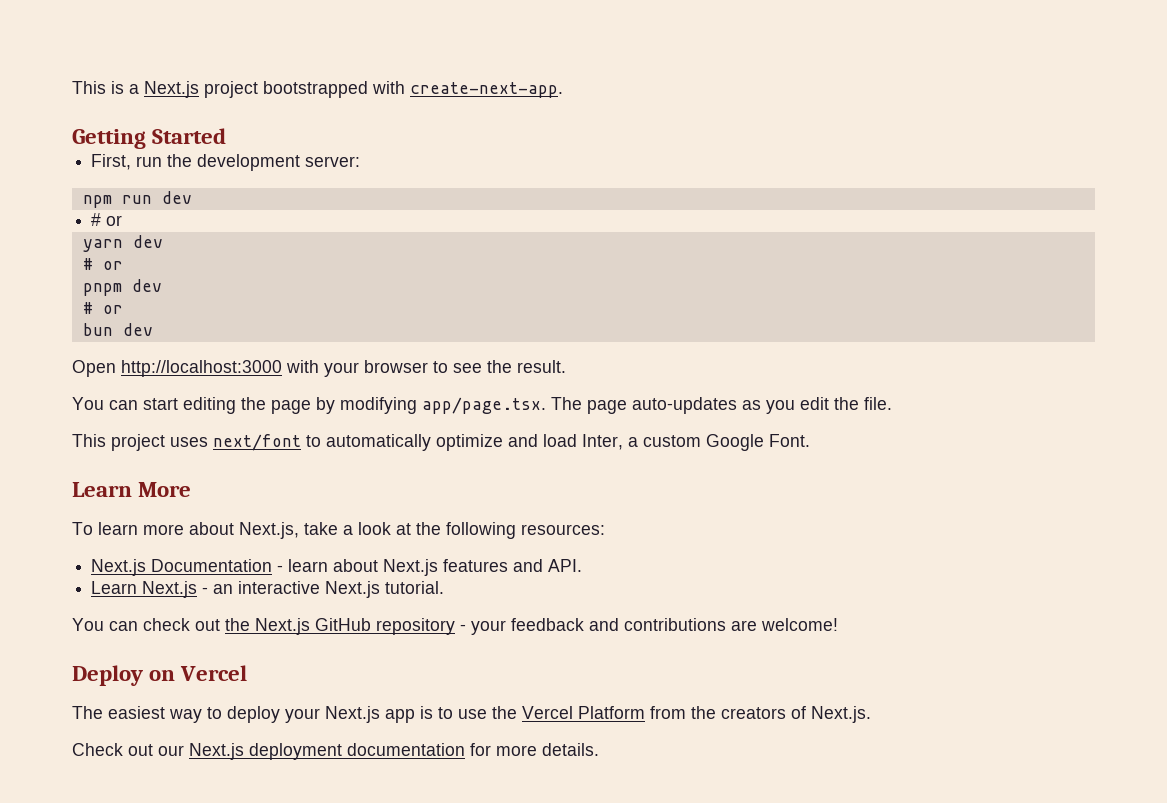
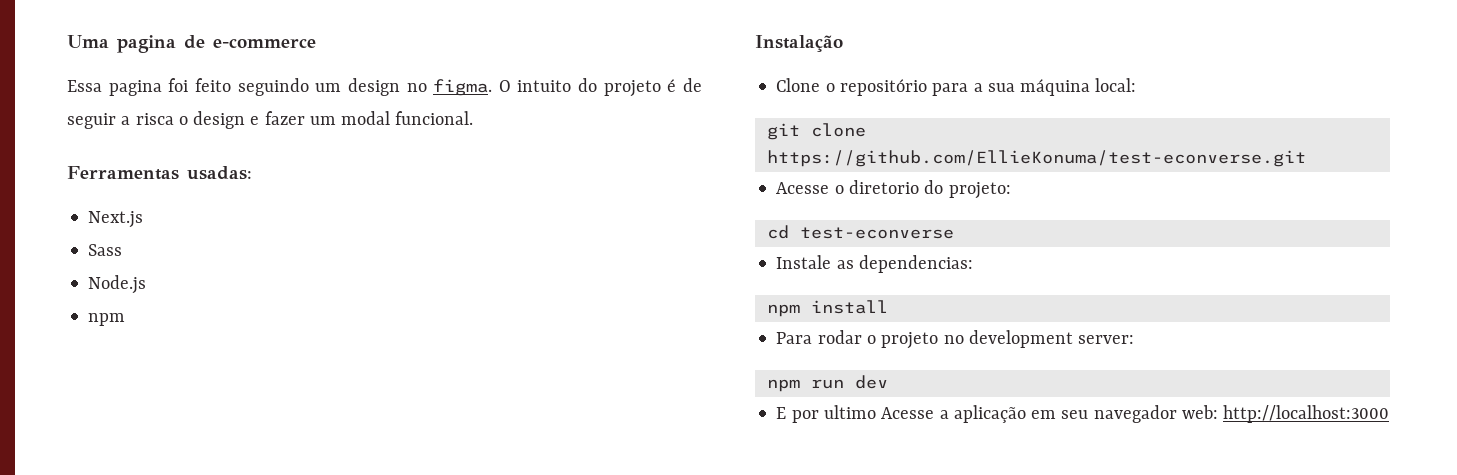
- This is a Next.js project bootstrapped with create-next-app.
- Getting Started
- First, run the development server:
+ Uma pagina de e-commerce
+ Essa pagina foi feito seguindo um design no figma. O intuito do projeto é de seguir a risca o design e fazer um modal funcional.
+ Ferramentas usadas:
+ Next.js
+ Sass
+ Node.js
+ npm
+ Instalação
+ Clone o repositório para a sua máquina local:
+ git clone https://github.com/EllieKonuma/test-econverse.git
+ Acesse o diretorio do projeto:
+ cd test-econverse
+ Instale as dependencias:
+ npm install
+ Para rodar o projeto no development server:
  npm run dev
- # or
- yarn dev
- # or
- pnpm dev
- # or
- bun dev
- Open http://localhost:3000 with your browser to see the result.
- You can start editing the page by modifying app/page.tsx. The page auto-updates as you edit the file.
- This project uses next/font to automatically optimize and load Inter, a custom Google Font.
- Learn More
- To learn more about Next.js, take a look at the following resources:
- Next.js Documentation - learn about Next.js features and API.
- Learn Next.js - an interactive Next.js tutorial.
- You can check out the Next.js GitHub repository - your feedback and contributions are welcome!
- Deploy on Vercel
- The easiest way to deploy your Next.js app is to use the Vercel Platform from the creators of Next.js.
- Check out our Next.js deployment documentation for more details.
+ E por ultimo Acesse a aplicação em seu navegador web: http://localhost:3000

